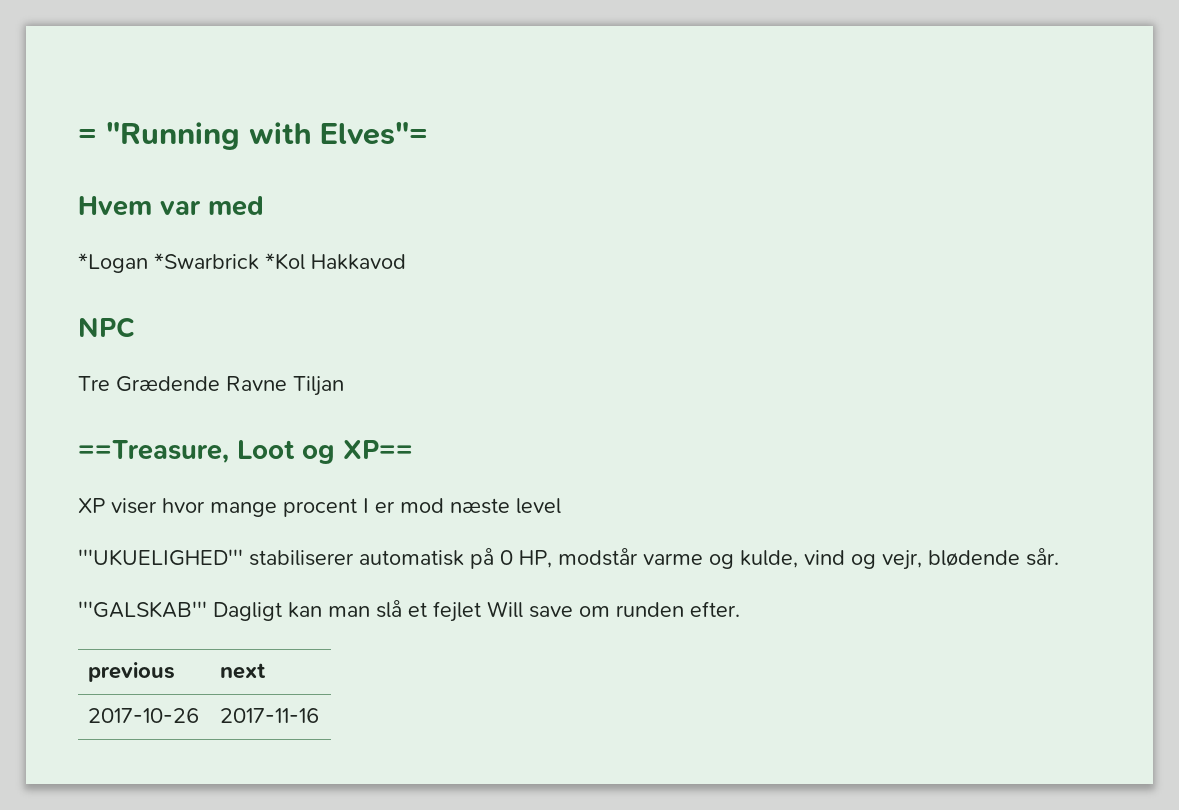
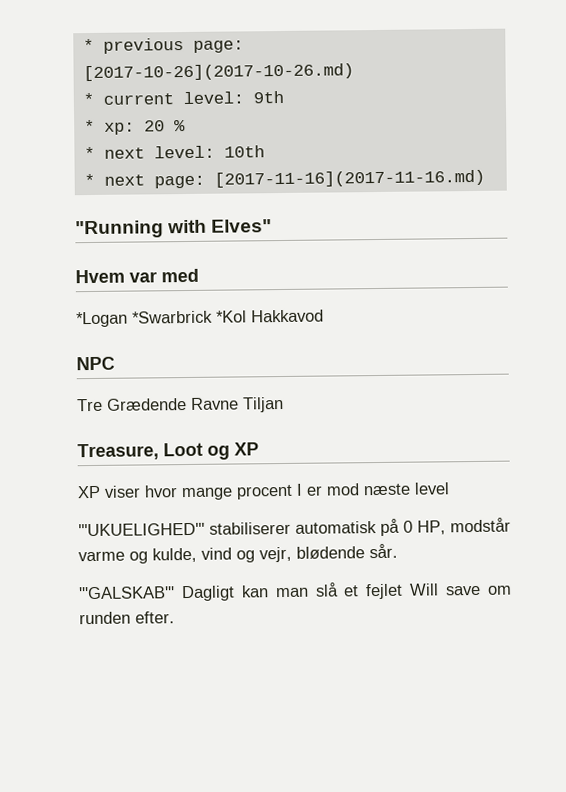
- = "Running with Elves"=
+ * previous page: [2017-10-26](2017-10-26.md)
+ * current level: 9th
+ * xp: 20 %
+ * next level: 10th
+ * next page: [2017-11-16](2017-11-16.md)
+ "Running with Elves"
- ==Treasure, Loot og XP==
+ Treasure, Loot og XP
- previous | next
- 2017-10-26 | 2017-11-16

